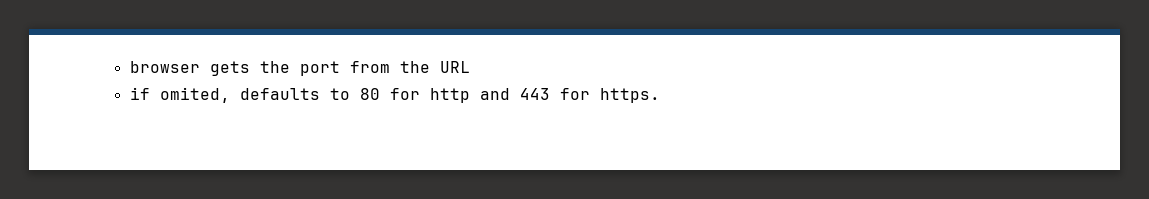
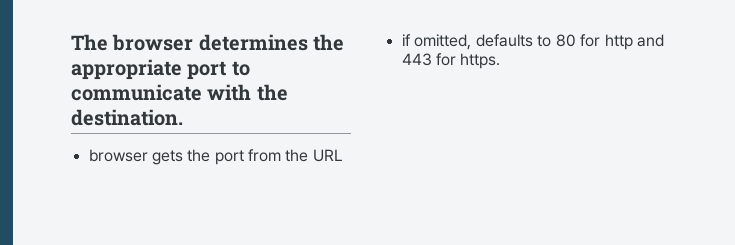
+ The browser determines the appropriate port to communicate with the destination.
- if omited, defaults to 80 for http and 443 for https.
+ if omitted, defaults to 80 for http and 443 for https.

